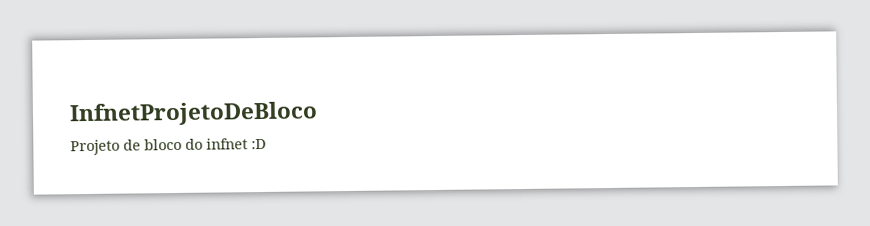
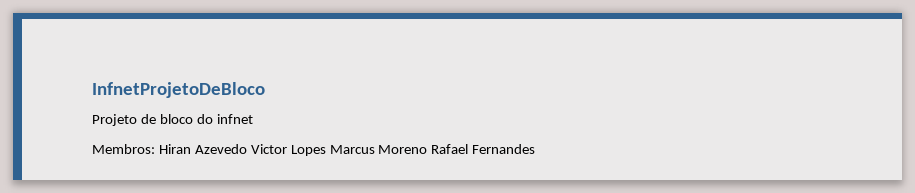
- Projeto de bloco do infnet :D
+ Projeto de bloco do infnet
+ Membros: Hiran Azevedo Victor Lopes Marcus Moreno Rafael Fernandes

